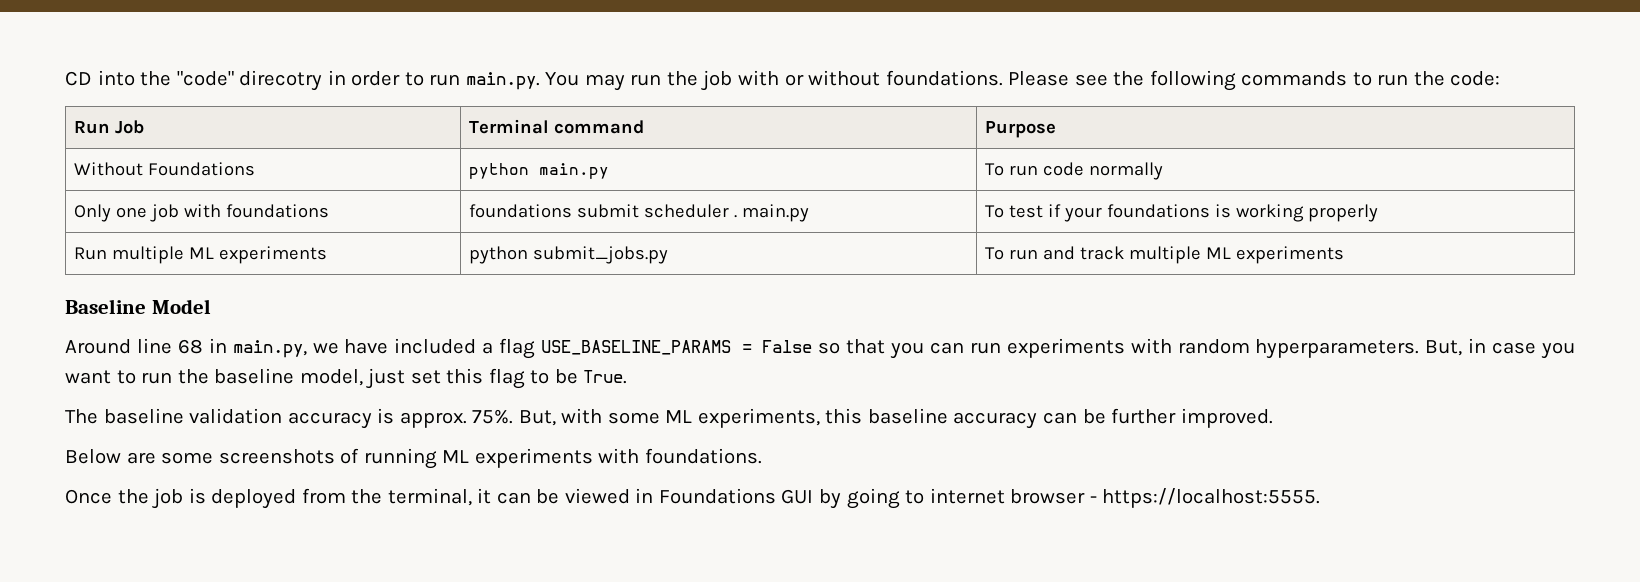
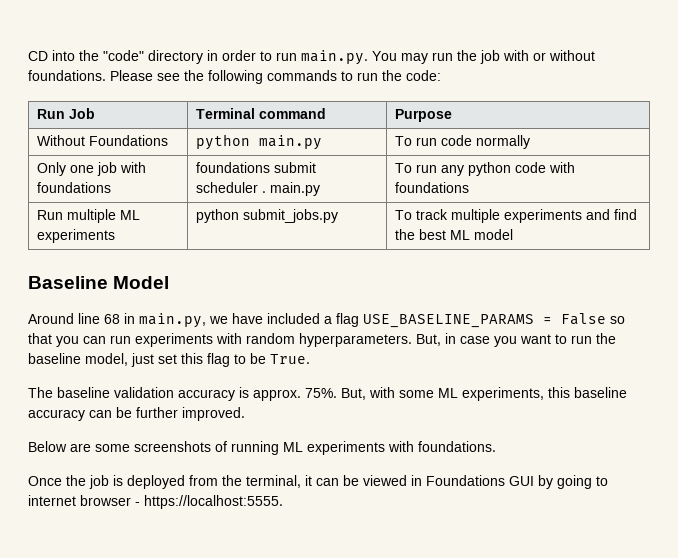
- CD into the "code" direcotry in order to run main.py. You may run the job with or without foundations.
+ CD into the "code" directory in order to run main.py. You may run the job with or without foundations.
- Only one job with foundations | foundations submit scheduler . main.py | To test if your foundations is working properly
+ Only one job with foundations | foundations submit scheduler . main.py | To run any python code with foundations
- Run multiple ML experiments | python submit_jobs.py | To run and track multiple ML experiments
+ Run multiple ML experiments | python submit_jobs.py | To track multiple experiments and find the best ML model

